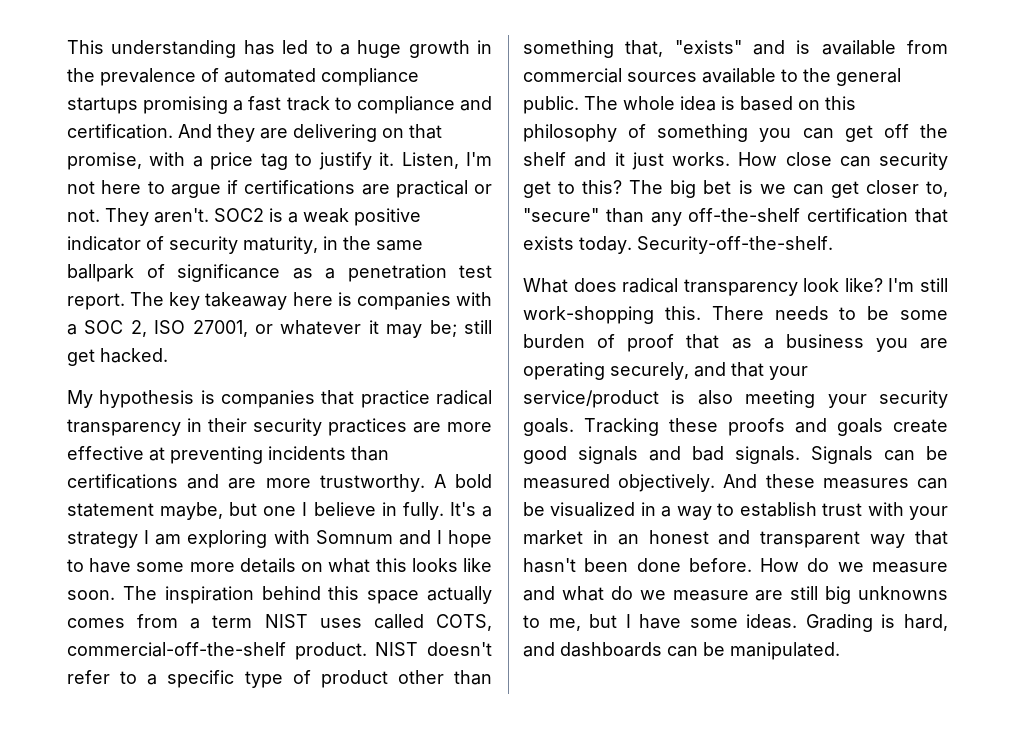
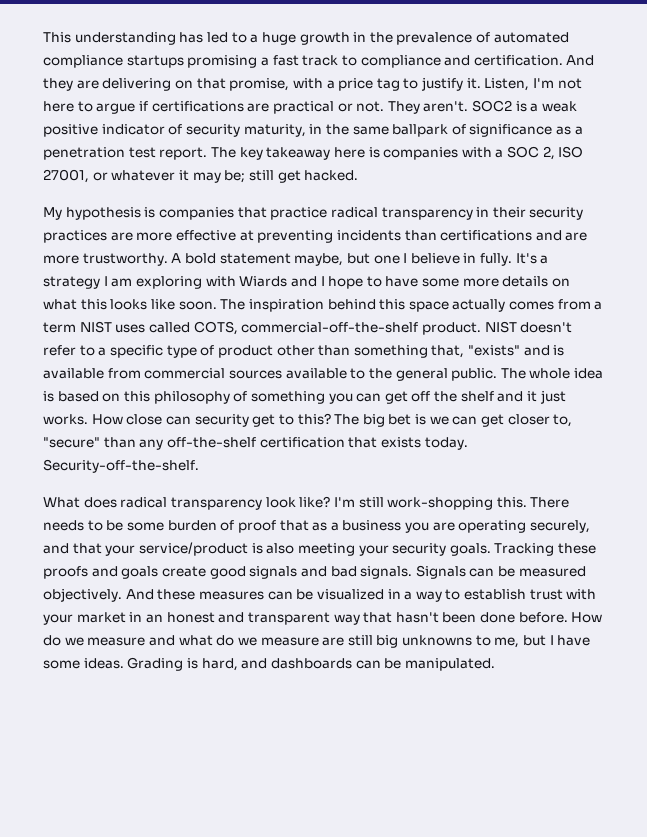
- It's a strategy I am exploring with Somnum and I hope to have some more details on what this looks like soon.
+ It's a strategy I am exploring with Wiards and I hope to have some more details on what this looks like soon.

